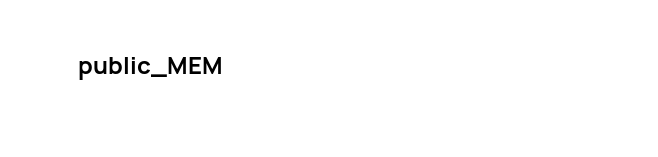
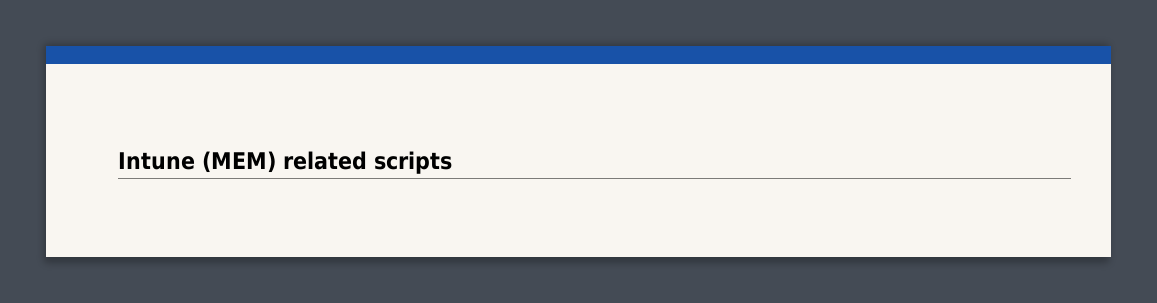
- public_MEM
+ Intune (MEM) related scripts

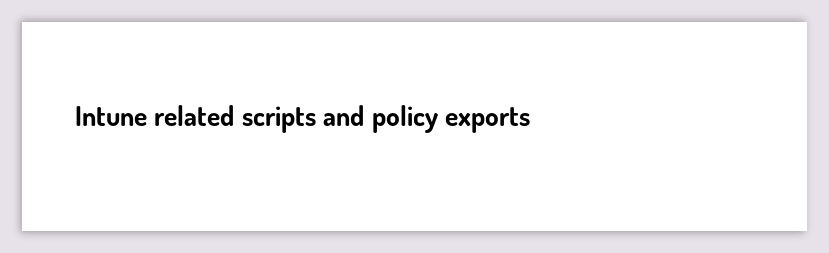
- Intune (MEM) related scripts
+ Intune related scripts and policy exports

